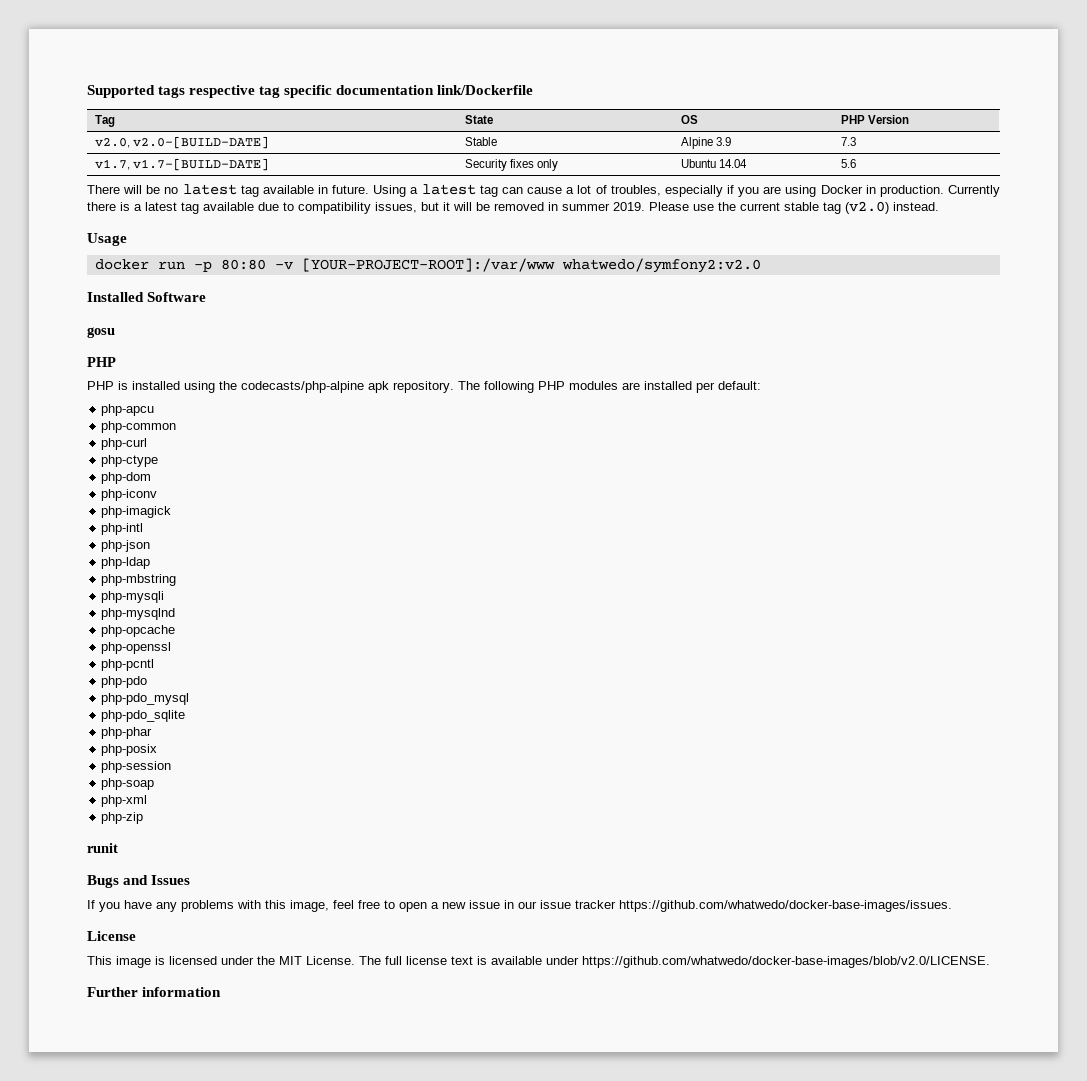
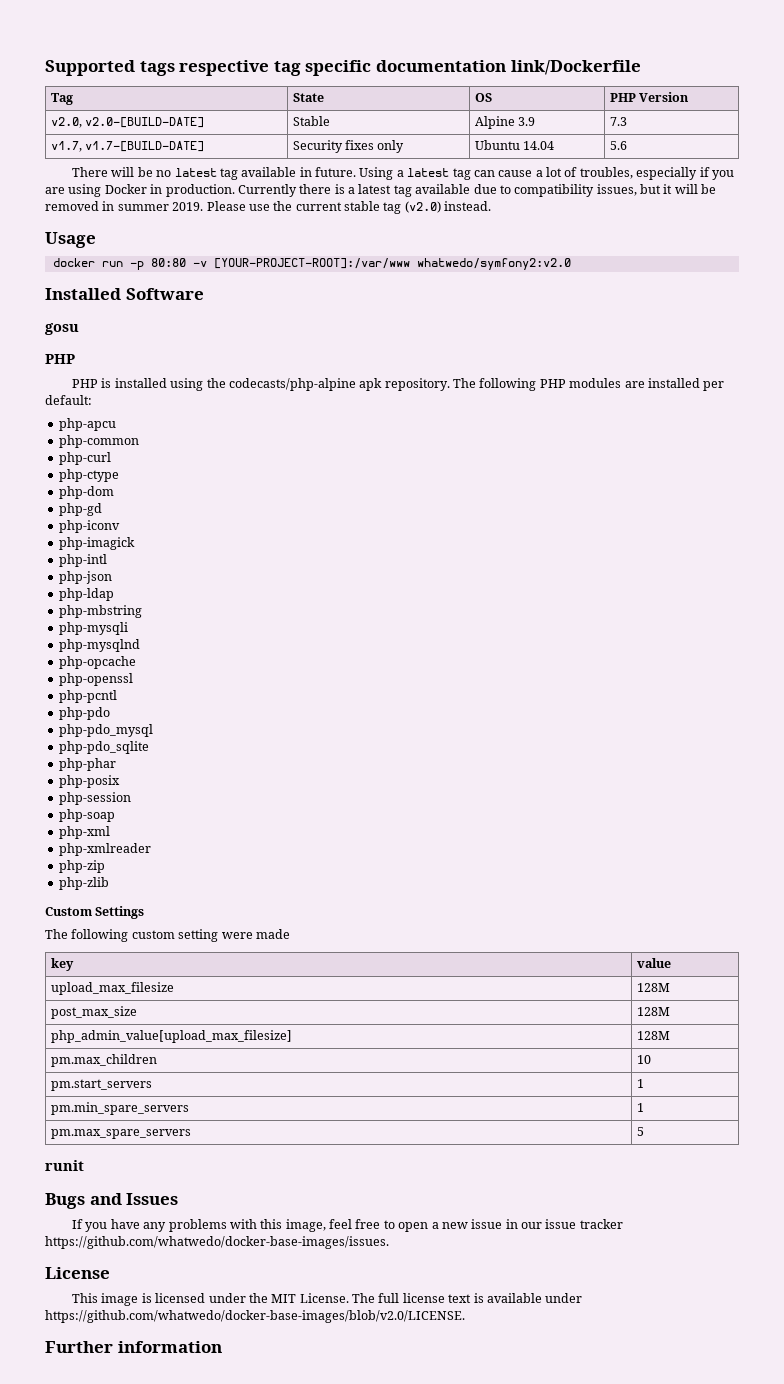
+ php-gd
+ php-xmlreader
+ php-zlib
+ Custom Settings
+ The following custom setting were made
+ key | value
+ upload_max_filesize | 128M
+ post_max_size | 128M
+ php_admin_value[upload_max_filesize] | 128M
+ pm.max_children | 10
+ pm.start_servers | 1
+ pm.min_spare_servers | 1
+ pm.max_spare_servers | 5

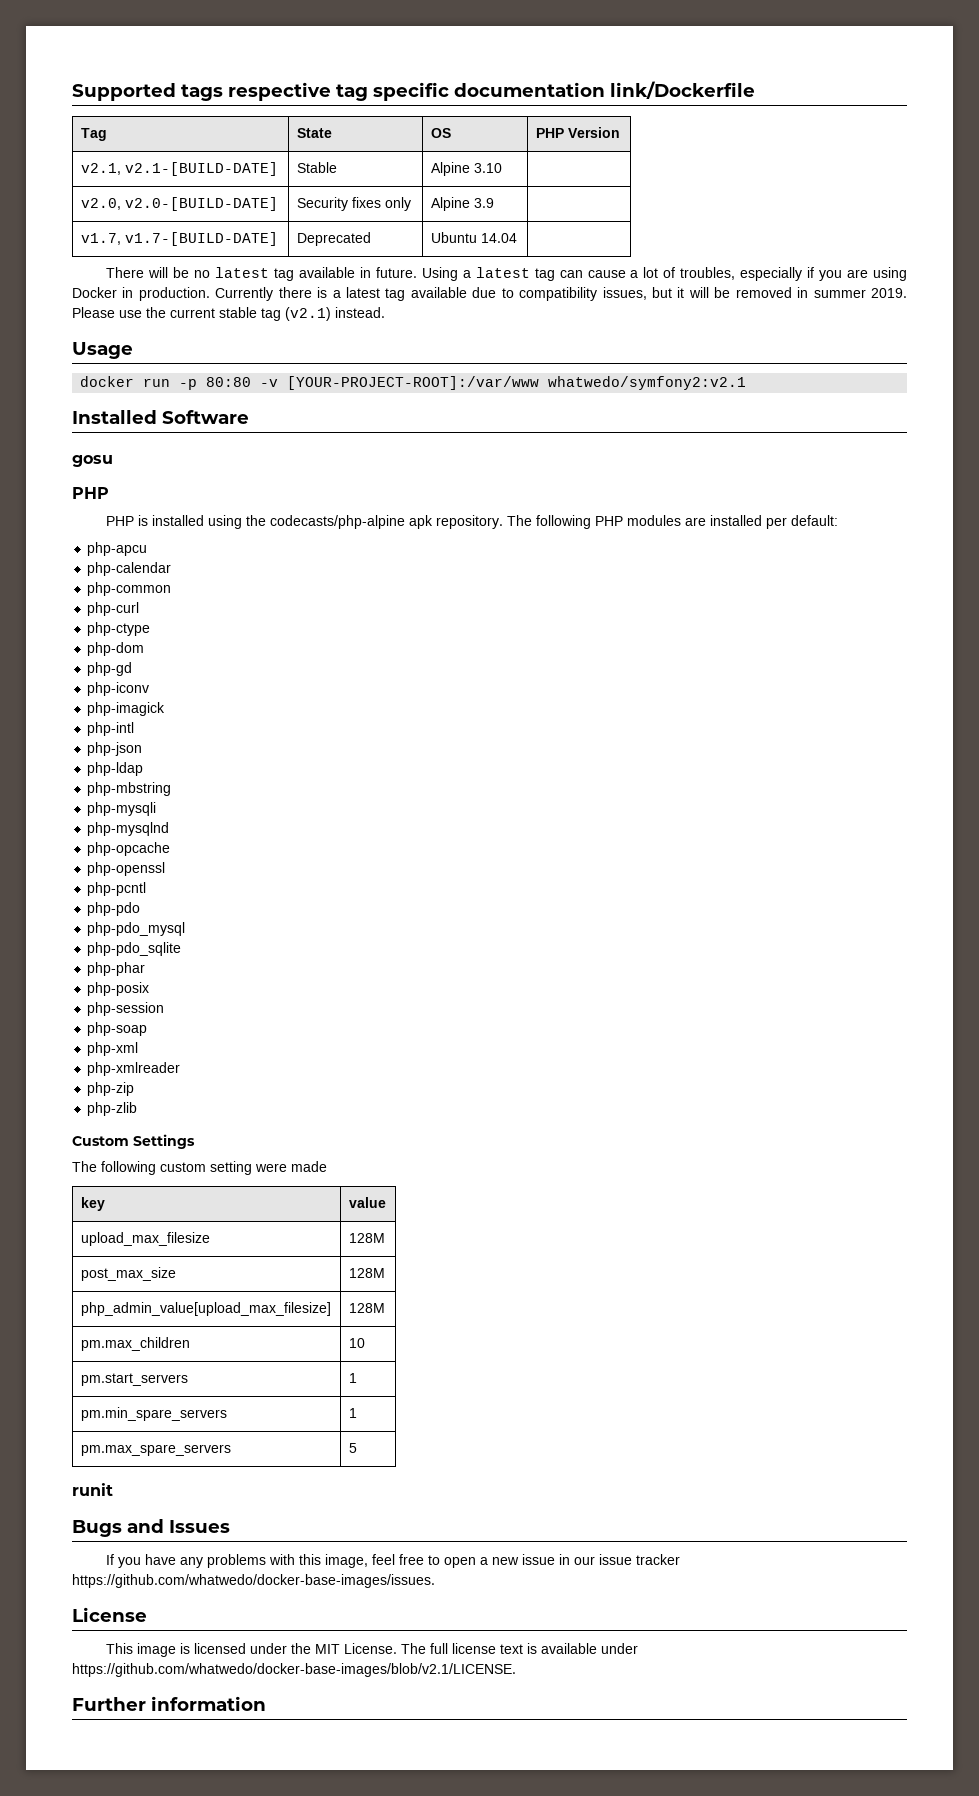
- v2.0, v2.0-[BUILD-DATE] | Stable | Alpine 3.9 | 7.3
- v1.7, v1.7-[BUILD-DATE] | Security fixes only | Ubuntu 14.04 | 5.6
+ v2.1, v2.1-[BUILD-DATE] | Stable | Alpine 3.10 |
+ v2.0, v2.0-[BUILD-DATE] | Security fixes only | Alpine 3.9 |
+ v1.7, v1.7-[BUILD-DATE] | Deprecated | Ubuntu 14.04 |
- Please use the current stable tag (v2.0) instead.
+ Please use the current stable tag (v2.1) instead.
- docker run -p 80:80 -v [YOUR-PROJECT-ROOT]:/var/www whatwedo/symfony2:v2.0
+ docker run -p 80:80 -v [YOUR-PROJECT-ROOT]:/var/www whatwedo/symfony2:v2.1
+ php-calendar
- The full license text is available under https://github.com/whatwedo/docker-base-images/blob/v2.0/LICENSE.
+ The full license text is available under https://github.com/whatwedo/docker-base-images/blob/v2.1/LICENSE.

